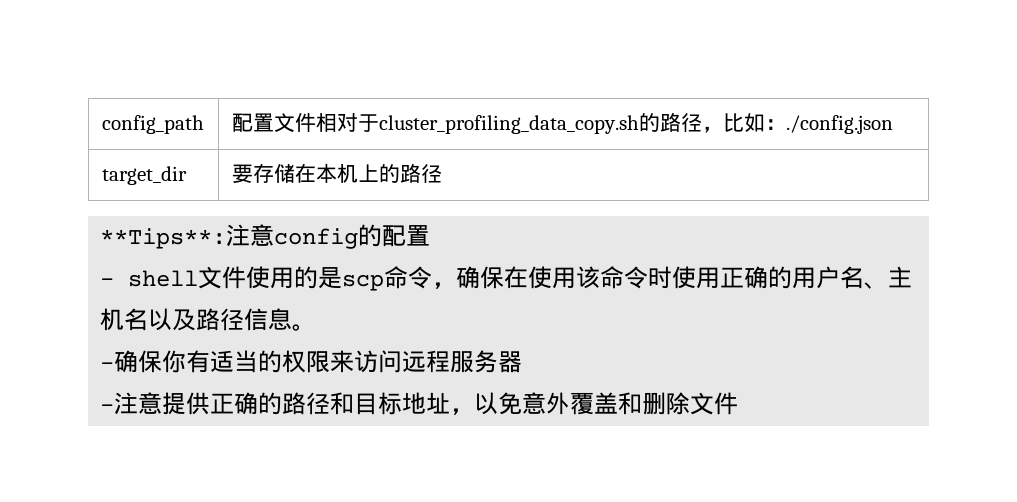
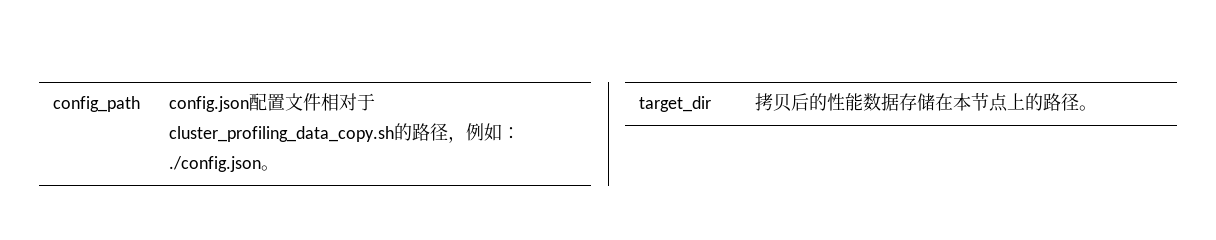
- config_path | 配置文件相对于cluster_profiling_data_copy.sh的路径，比如：./config.json
+ config_path | config.json配置文件相对于cluster_profiling_data_copy.sh的路径，例如：./config.json。
- target_dir | 要存储在本机上的路径
- **Tips**:注意config的配置
- - shell文件使用的是scp命令，确保在使用该命令时使用正确的用户名、主机名以及路径信息。
- -确保你有适当的权限来访问远程服务器
- -注意提供正确的路径和目标地址，以免意外覆盖和删除文件
+ target_dir | 拷贝后的性能数据存储在本节点上的路径。

